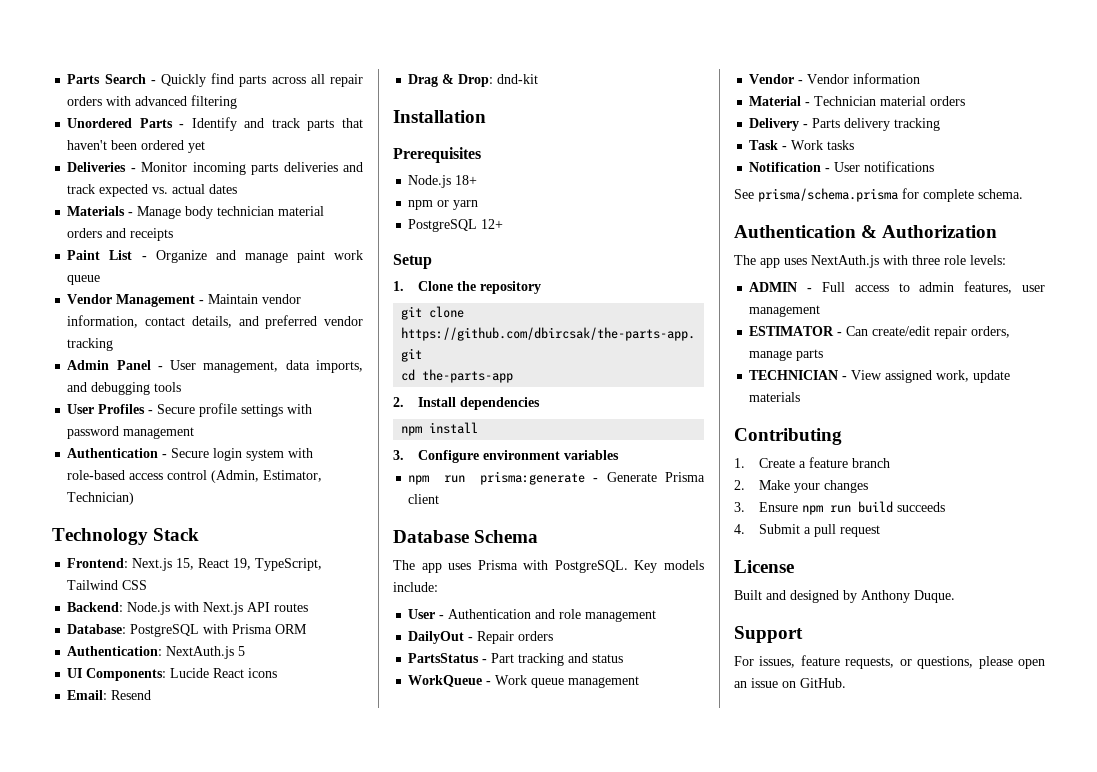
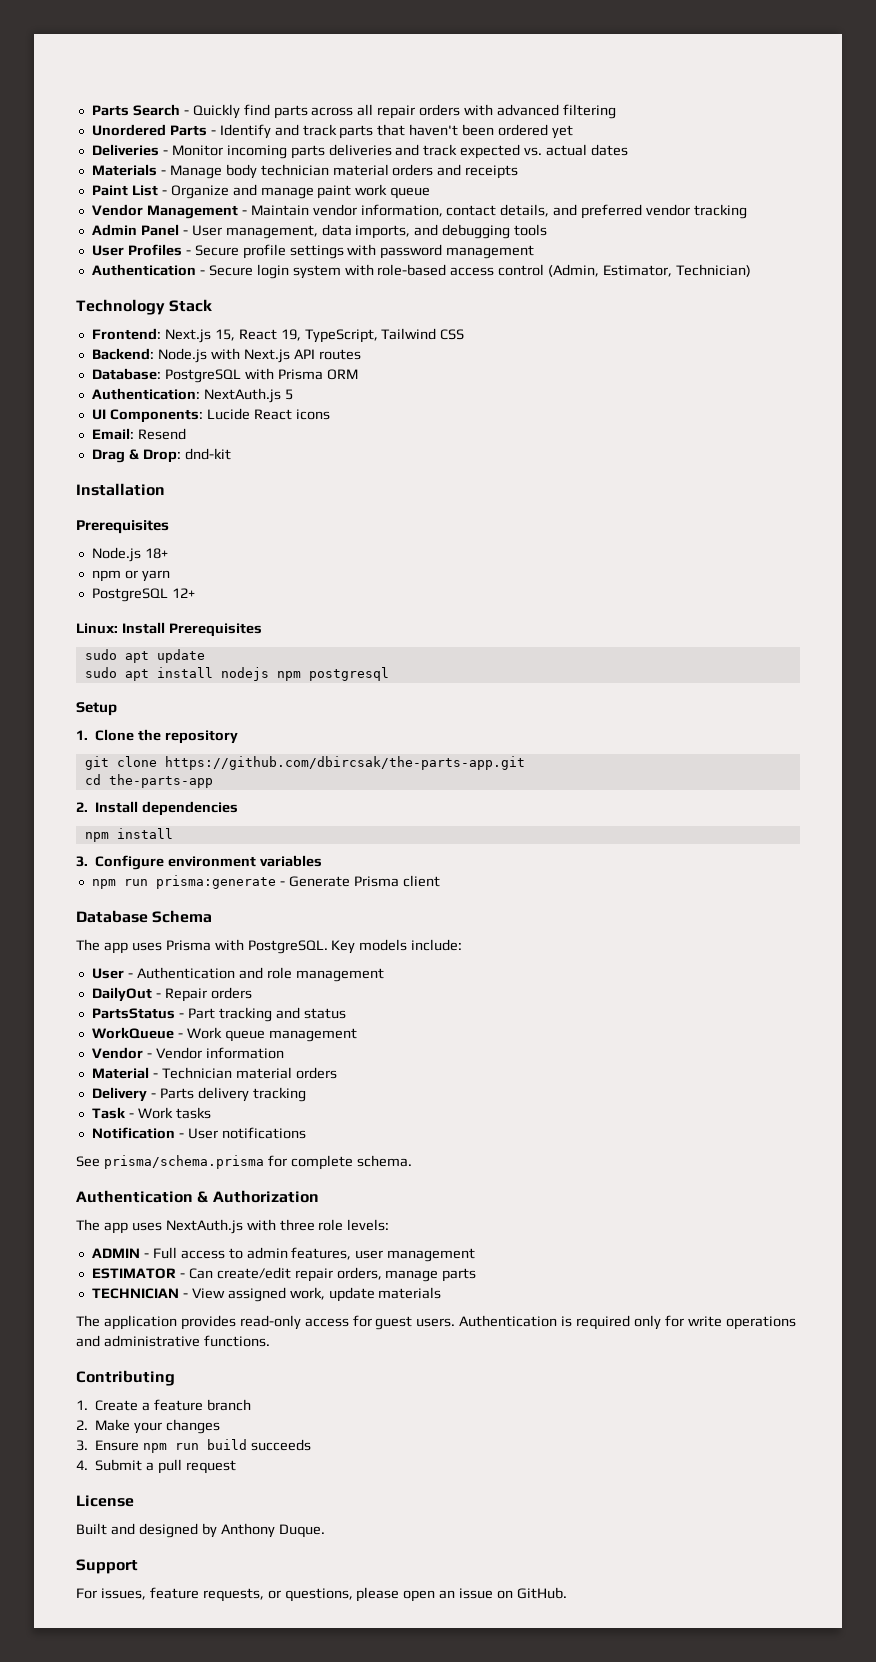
+ Linux: Install Prerequisites
+ sudo apt update
+ sudo apt install nodejs npm postgresql
+ The application provides read-only access for guest users. Authentication is required only for write operations and administrative functions.

